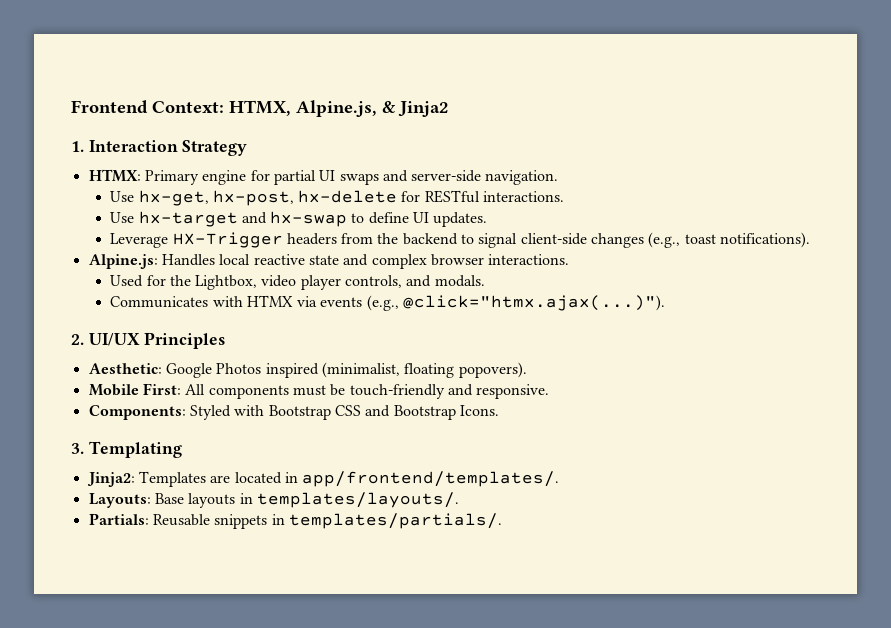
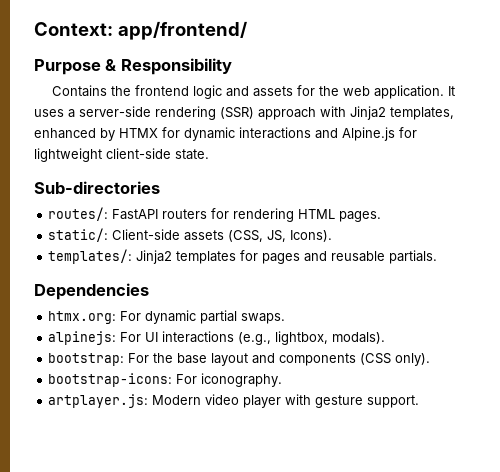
- Frontend Context: HTMX, Alpine.js, & Jinja2
- 1. Interaction Strategy
- HTMX: Primary engine for partial UI swaps and server-side navigation.
- Use hx-get, hx-post, hx-delete for RESTful interactions.
- Use hx-target and hx-swap to define UI updates.
- Leverage HX-Trigger headers from the backend to signal client-side changes (e.g., toast notifications).
- Alpine.js: Handles local reactive state and complex browser interactions.
- Used for the Lightbox, video player controls, and modals.
- Communicates with HTMX via events (e.g., @click="htmx.ajax(...)").
- 2. UI/UX Principles
- Aesthetic: Google Photos inspired (minimalist, floating popovers).
- Mobile First: All components must be touch-friendly and responsive.
- Components: Styled with Bootstrap CSS and Bootstrap Icons.
- 3. Templating
- Jinja2: Templates are located in app/frontend/templates/.
- Layouts: Base layouts in templates/layouts/.
- Partials: Reusable snippets in templates/partials/.
+ Context: app/frontend/
+ Purpose & Responsibility
+ Contains the frontend logic and assets for the web application. It uses a server-side rendering (SSR) approach with Jinja2 templates, enhanced by HTMX for dynamic interactions and Alpine.js for lightweight client-side state.
+ Sub-directories
+ routes/: FastAPI routers for rendering HTML pages.
+ static/: Client-side assets (CSS, JS, Icons).
+ templates/: Jinja2 templates for pages and reusable partials.
+ Dependencies
+ htmx.org: For dynamic partial swaps.
+ alpinejs: For UI interactions (e.g., lightbox, modals).
+ bootstrap: For the base layout and components (CSS only).
+ bootstrap-icons: For iconography.
+ artplayer.js: Modern video player with gesture support.

